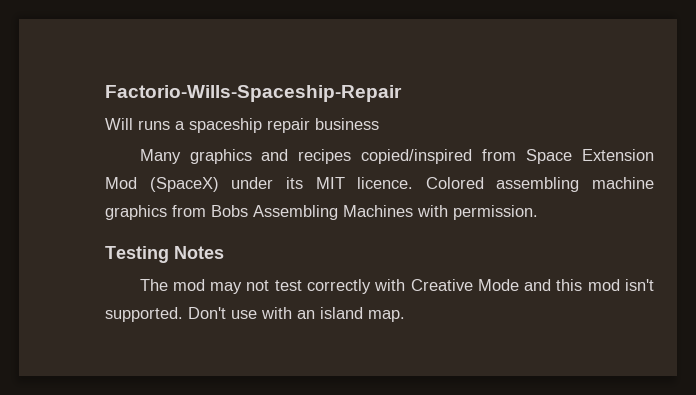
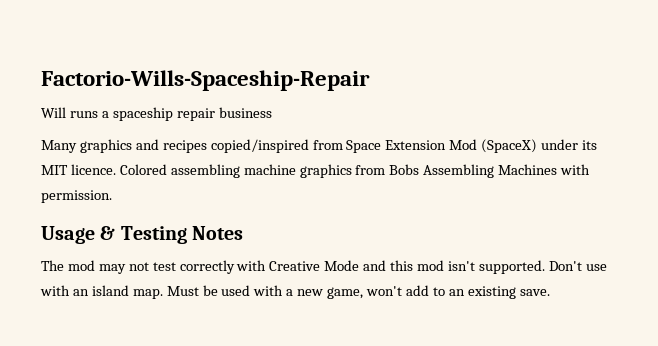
- Testing Notes
+ Usage & Testing Notes
+ Must be used with a new game, won't add to an existing save.

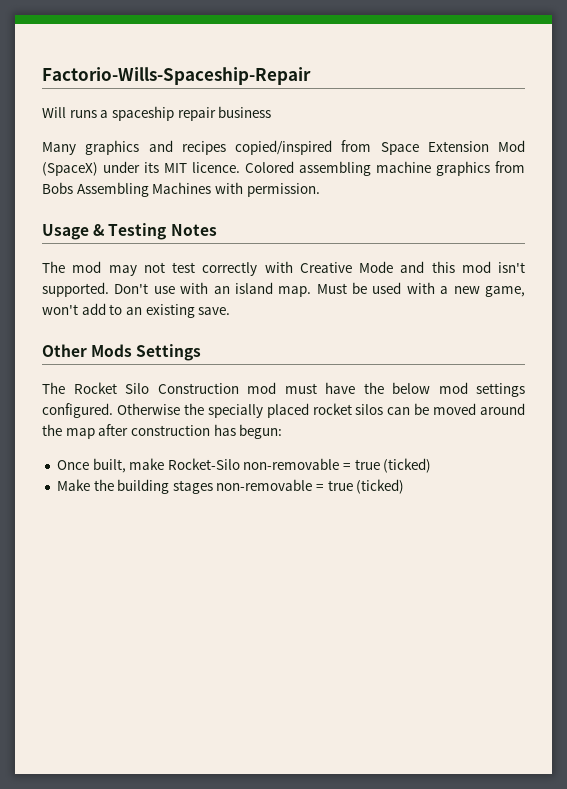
+ Other Mods Settings
+ The Rocket Silo Construction mod must have the below mod settings configured. Otherwise the specially placed rocket silos can be moved around the map after construction has begun:
+ Once built, make Rocket-Silo non-removable = true (ticked)
+ Make the building stages non-removable = true (ticked)

